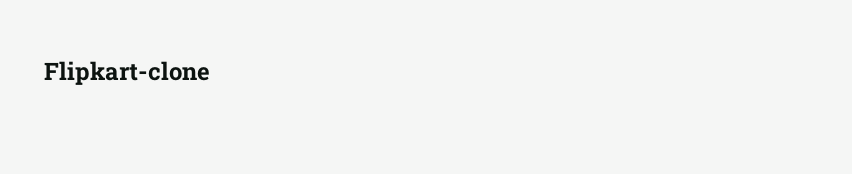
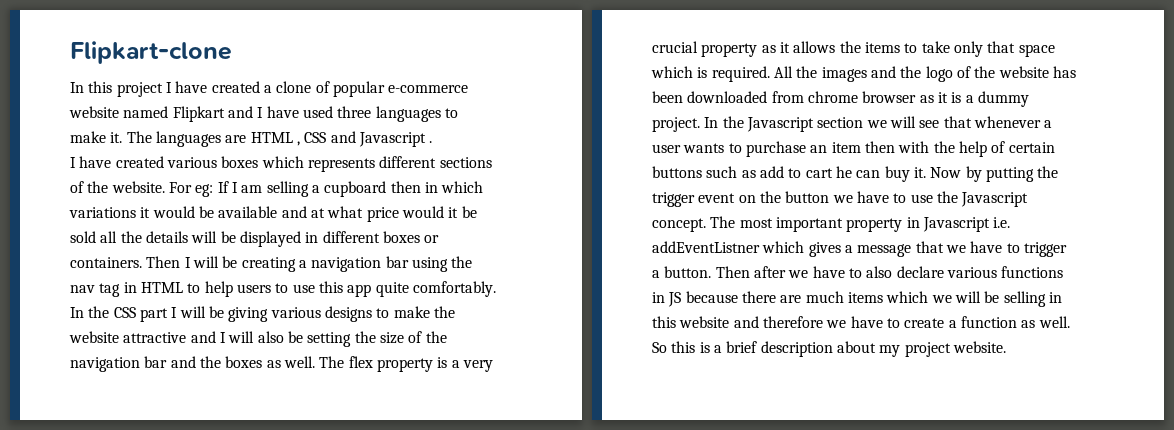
+ In this project I have created a clone of popular e-commerce website named Flipkart and I have used three languages to make it. The languages are HTML , CSS and Javascript .
+ I have created various boxes which represents different sections of the website. For eg: If I am selling a cupboard then in which variations it would be available and at what price would it be sold all the details will be displayed in different boxes or containers. Then I will be creating a navigation bar using the nav tag in HTML to help users to use this app quite comfortably. In the CSS part I will be giving various designs to make the website attractive and I will also be setting the size of the navigation bar and the boxes as well. The flex property is a very crucial property as it allows the items to take only that space which is required. All the images and the logo of the website has been downloaded from chrome browser as it is a dummy project. In the Javascript section we will see that whenever a user wants to purchase an item then with the help of certain buttons such as add to cart he can buy it. Now by putting the trigger event on the button we have to use the Javascript concept. The most important property in Javascript i.e. addEventListner which gives a message that we have to trigger a button. Then after we have to also declare various functions in JS because there are much items which we will be selling in this website and therefore we have to create a function as well. So this is a brief description about my project website.

